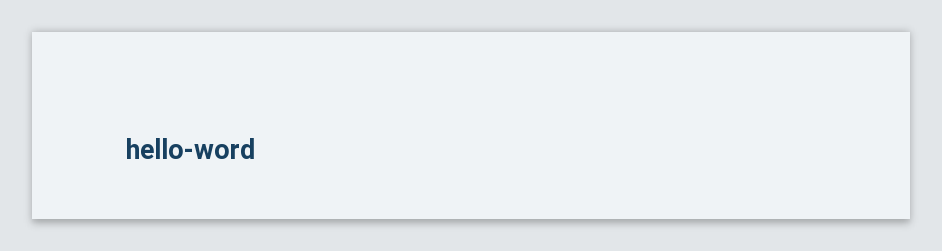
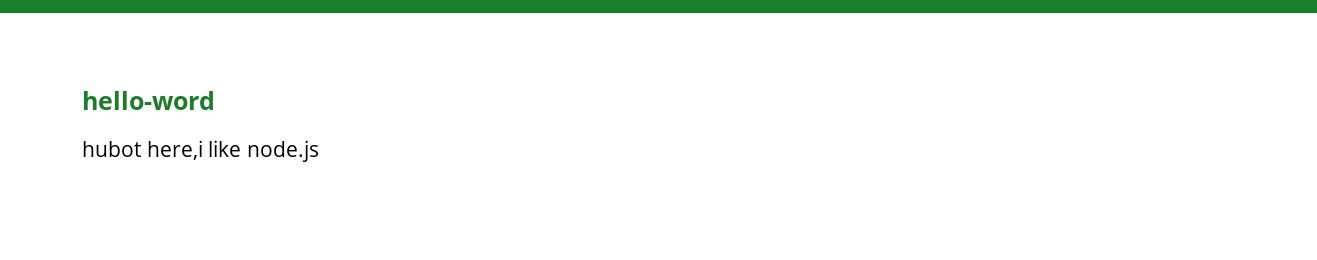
+ hubot here,i like node.js

